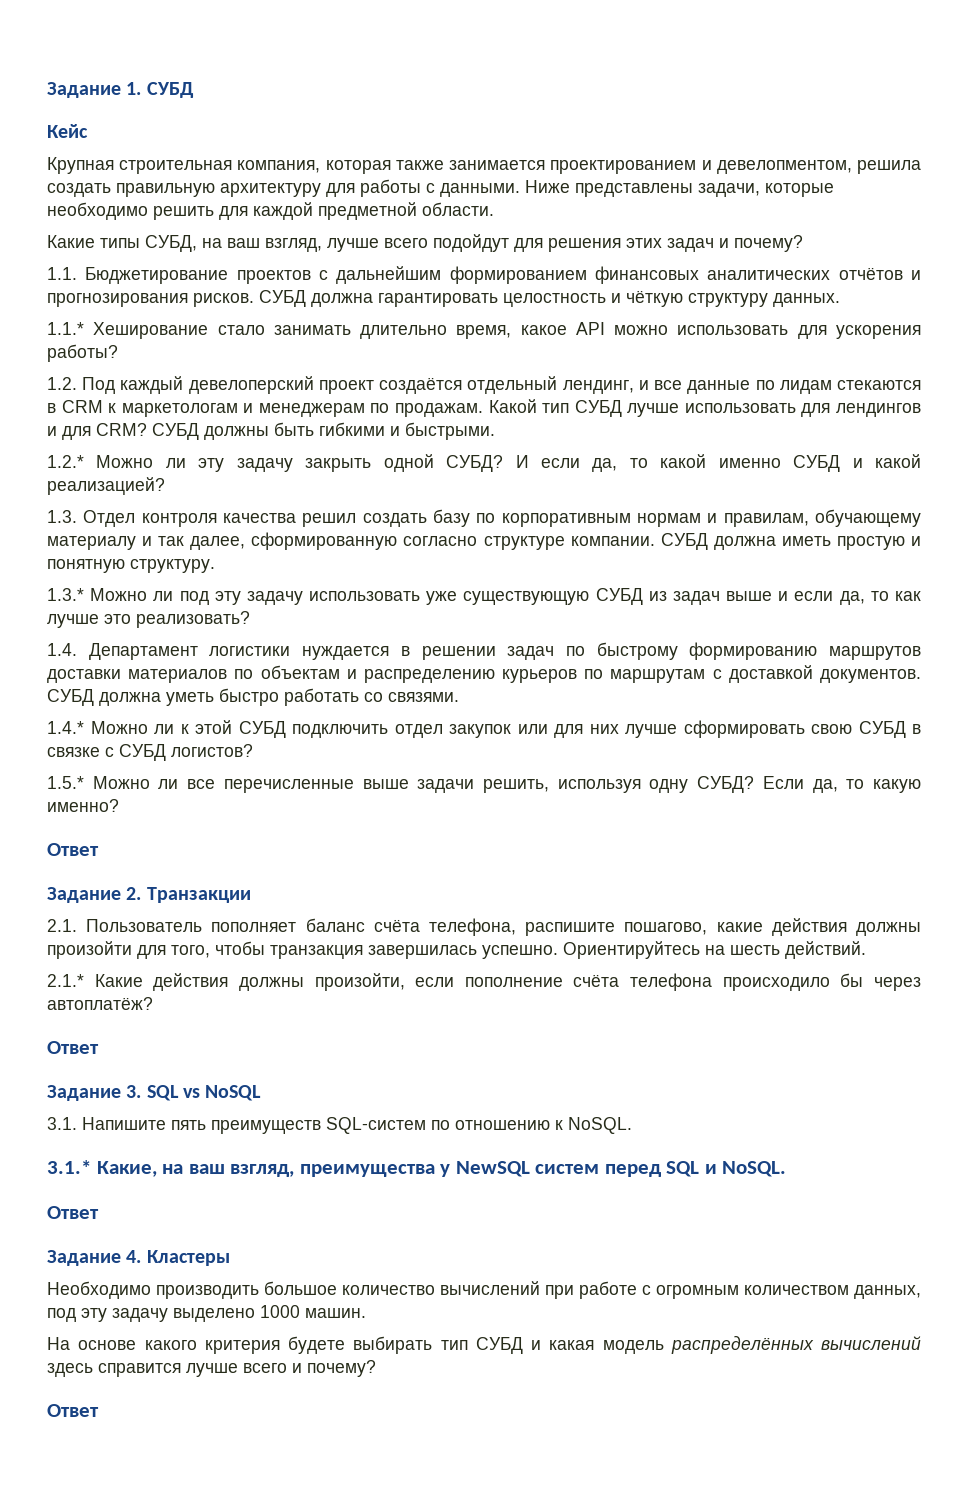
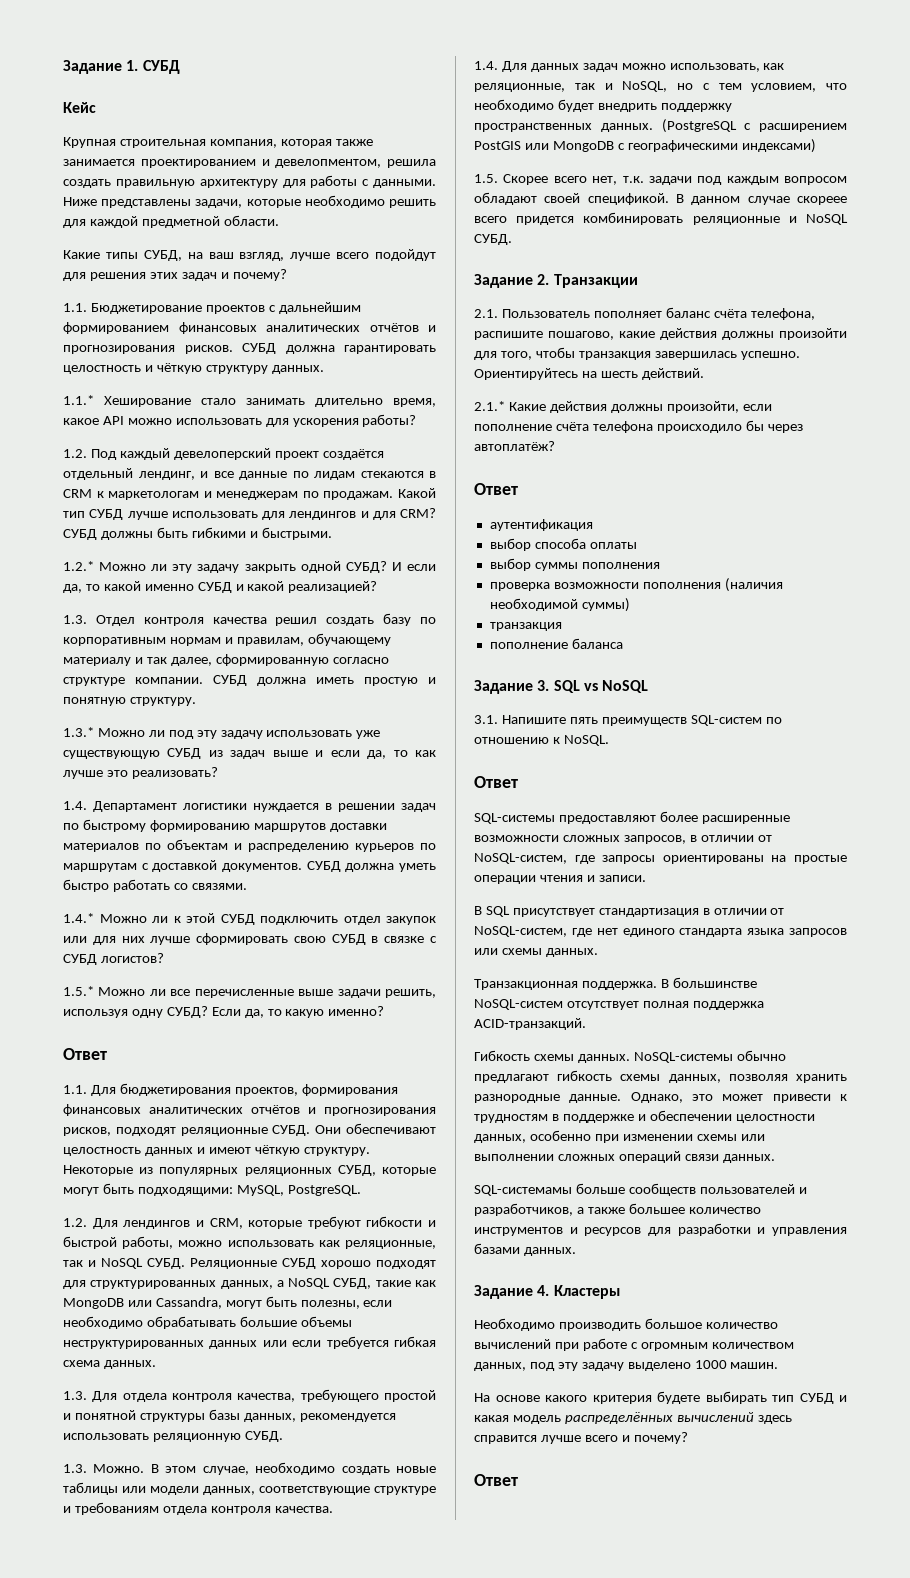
+ 1.1. Для бюджетирования проектов, формирования финансовых аналитических отчётов и прогнозирования рисков, подходят реляционные СУБД. Они обеспечивают целостность данных и имеют чёткую структуру. Некоторые из популярных реляционных СУБД, которые могут быть подходящими: MySQL, PostgreSQL.
+ 1.2. Для лендингов и CRM, которые требуют гибкости и быстрой работы, можно использовать как реляционные, так и NoSQL СУБД. Реляционные СУБД хорошо подходят для структурированных данных, а NoSQL СУБД, такие как MongoDB или Cassandra, могут быть полезны, если необходимо обрабатывать большие объемы неструктурированных данных или если требуется гибкая схема данных.
+ 1.3. Для отдела контроля качества, требующего простой и понятной структуры базы данных, рекомендуется использовать реляционную СУБД.
+ 1.3. Можно. В этом случае, необходимо создать новые таблицы или модели данных, соответствующие структуре и требованиям отдела контроля качества.
+ 1.4. Для данных задач можно использовать, как реляционные, так и NoSQL, но с тем условием, что необходимо будет внедрить поддержку пространственных данных. (PostgreSQL с расширением PostGIS или MongoDB с географическими индексами)
+ 1.5. Скорее всего нет, т.к. задачи под каждым вопросом обладают своей спецификой. В данном случае скореее всего придется комбинировать реляционные и NoSQL СУБД.
+ аутентификация
+ выбор способа оплаты
+ выбор суммы пополнения
+ проверка возможности пополнения (наличия необходимой суммы)
+ транзакция
+ пополнение баланса
  3.1. Напишите пять преимуществ SQL-систем по отношению к NoSQL.
- 3.1.* Какие, на ваш взгляд, преимущества у NewSQL систем перед SQL и NoSQL.
  Ответ
+ SQL-системы предоставляют более расширенные возможности сложных запросов, в отличии от NoSQL-систем, где запросы ориентированы на простые операции чтения и записи.
+ В SQL присутствует стандартизация в отличии от NoSQL-систем, где нет единого стандарта языка запросов или схемы данных.
+ Транзакционная поддержка. В большинстве NoSQL-систем отсутствует полная поддержка ACID-транзакций.
+ Гибкость схемы данных. NoSQL-системы обычно предлагают гибкость схемы данных, позволяя хранить разнородные данные. Однако, это может привести к трудностям в поддержке и обеспечении целостности данных, особенно при изменении схемы или выполнении сложных операций связи данных.
+ SQL-системамы больше сообществ пользователей и разработчиков, а также большее количество инструментов и ресурсов для разработки и управления базами данных.

